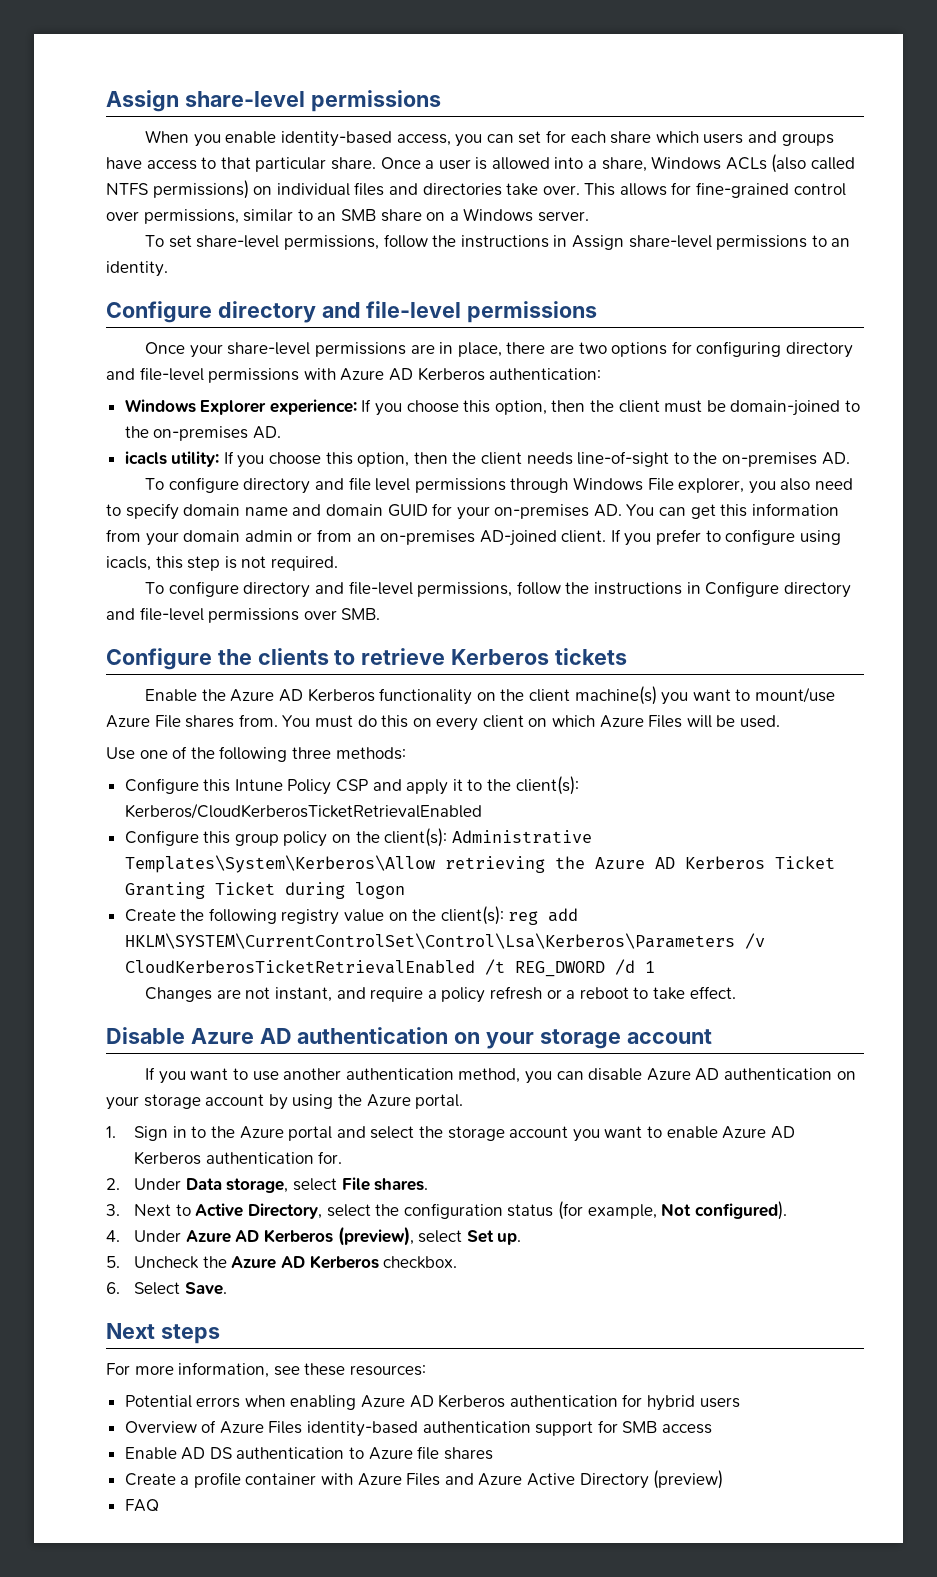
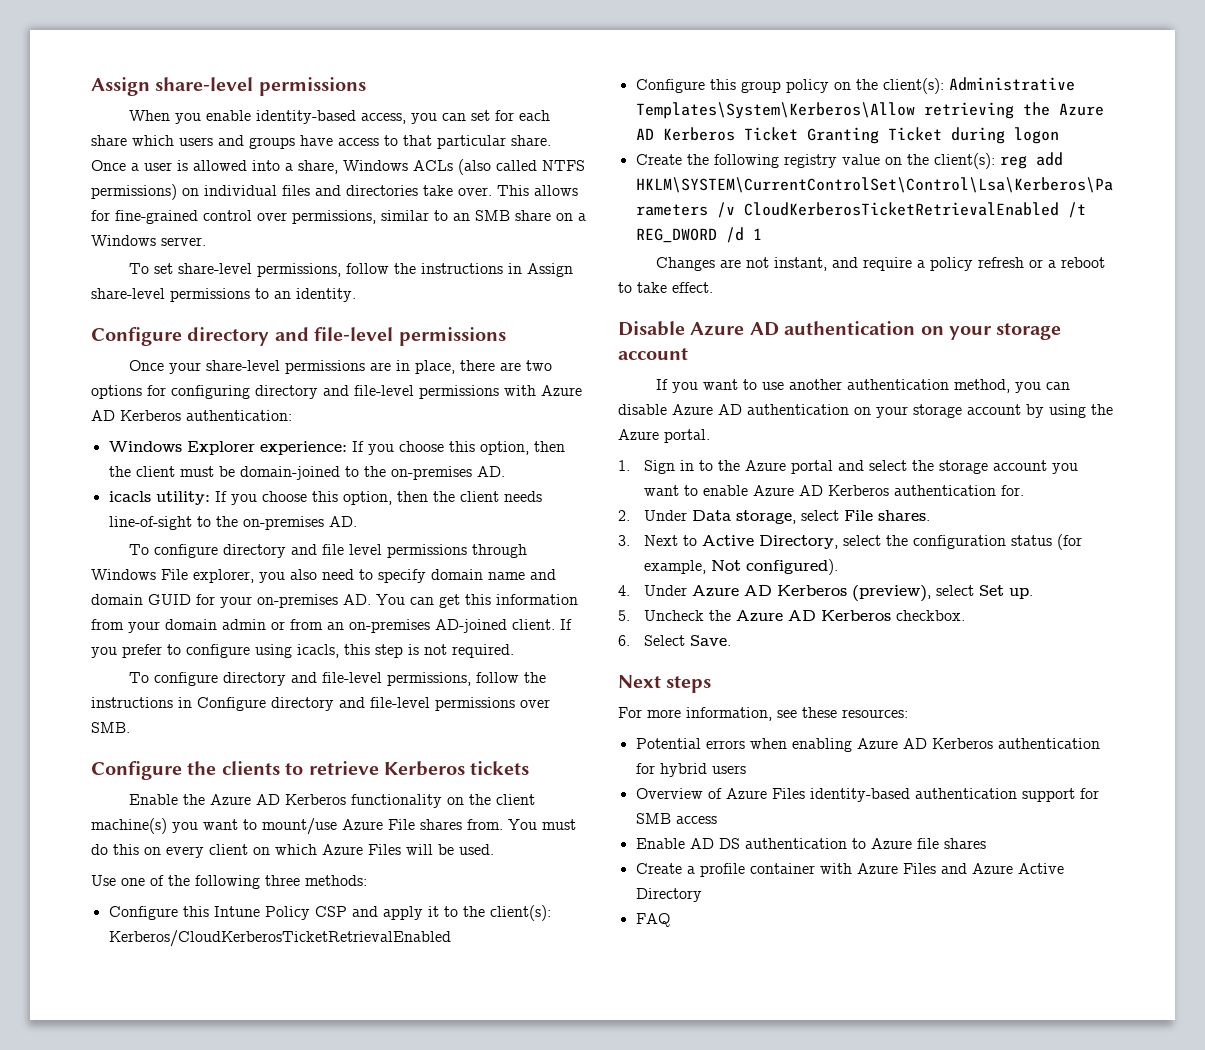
- Create a profile container with Azure Files and Azure Active Directory (preview)
+ Create a profile container with Azure Files and Azure Active Directory

